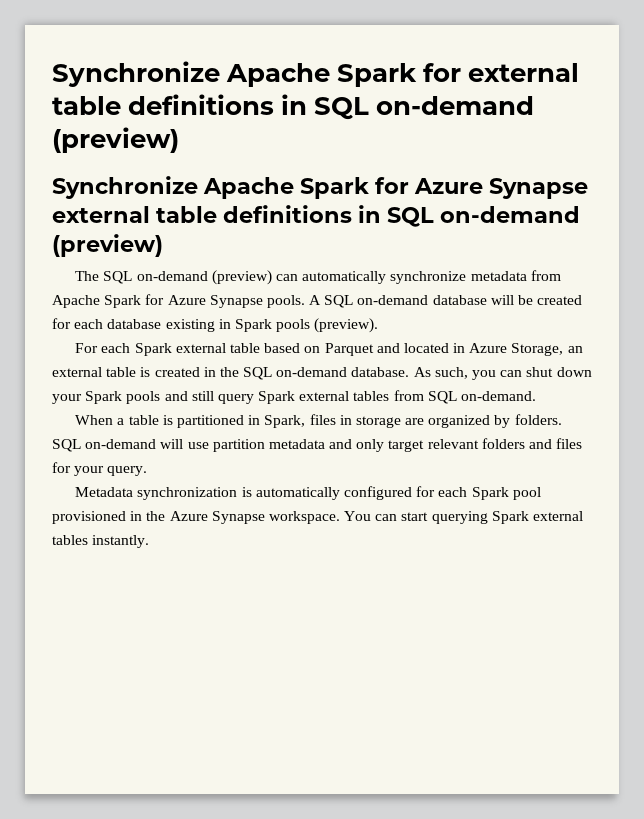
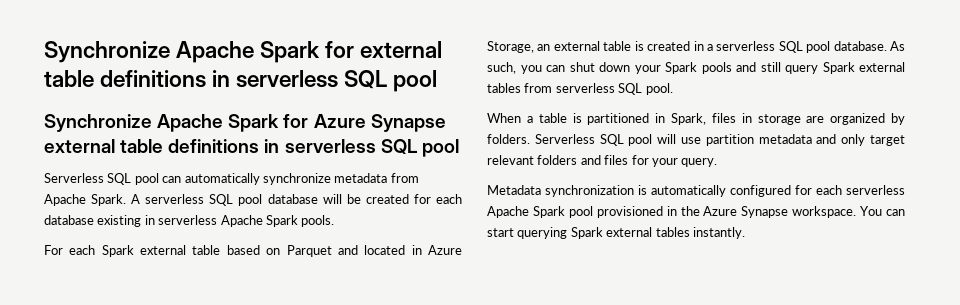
- Synchronize Apache Spark for external table definitions in SQL on-demand (preview)
+ Synchronize Apache Spark for external table definitions in serverless SQL pool
- Synchronize Apache Spark for Azure Synapse external table definitions in SQL on-demand (preview)
- The SQL on-demand (preview) can automatically synchronize metadata from Apache Spark for Azure Synapse pools. A SQL on-demand database will be created for each database existing in Spark pools (preview).
+ Synchronize Apache Spark for Azure Synapse external table definitions in serverless SQL pool
+ Serverless SQL pool can automatically synchronize metadata from Apache Spark. A serverless SQL pool database will be created for each database existing in serverless Apache Spark pools.
- For each Spark external table based on Parquet and located in Azure Storage, an external table is created in the SQL on-demand database.
+ For each Spark external table based on Parquet and located in Azure Storage, an external table is created in a serverless SQL pool database.
- As such, you can shut down your Spark pools and still query Spark external tables from SQL on-demand.
+ As such, you can shut down your Spark pools and still query Spark external tables from serverless SQL pool.
- SQL on-demand will use partition metadata and only target relevant folders and files for your query.
+ Serverless SQL pool will use partition metadata and only target relevant folders and files for your query.
- Metadata synchronization is automatically configured for each Spark pool provisioned in the Azure Synapse workspace.
+ Metadata synchronization is automatically configured for each serverless Apache Spark pool provisioned in the Azure Synapse workspace.

